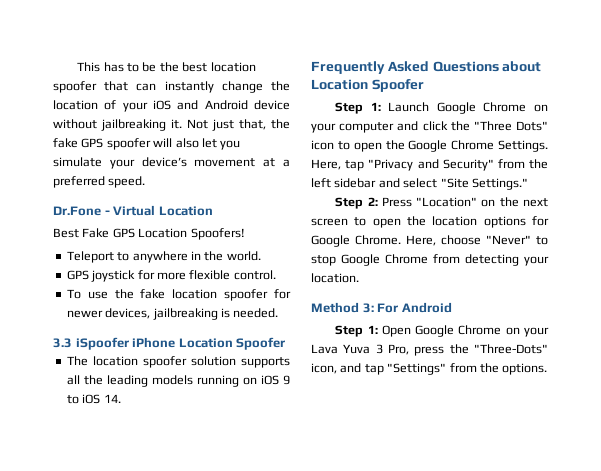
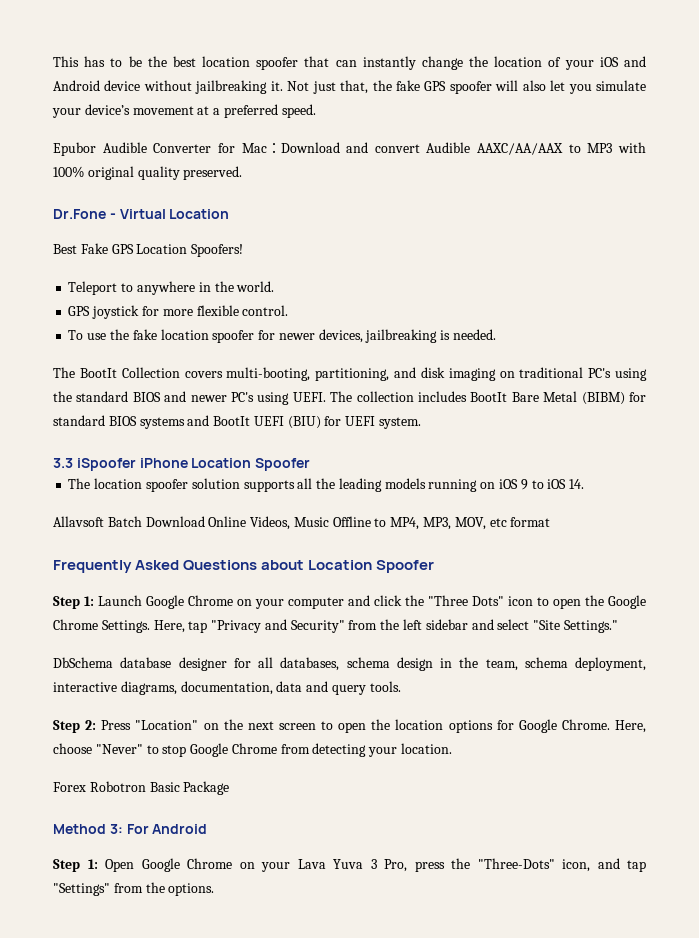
+ Epubor Audible Converter for Mac：Download and convert Audible AAXC/AA/AAX to MP3 with 100% original quality preserved.
+ The BootIt Collection covers multi-booting, partitioning, and disk imaging on traditional PC's using the standard BIOS and newer PC's using UEFI. The collection includes BootIt Bare Metal (BIBM) for standard BIOS systems and BootIt UEFI (BIU) for UEFI system.
+ Allavsoft Batch Download Online Videos, Music Offline to MP4, MP3, MOV, etc format
+ DbSchema database designer for all databases, schema design in the team, schema deployment, interactive diagrams, documentation, data and query tools.
+ Forex Robotron Basic Package

